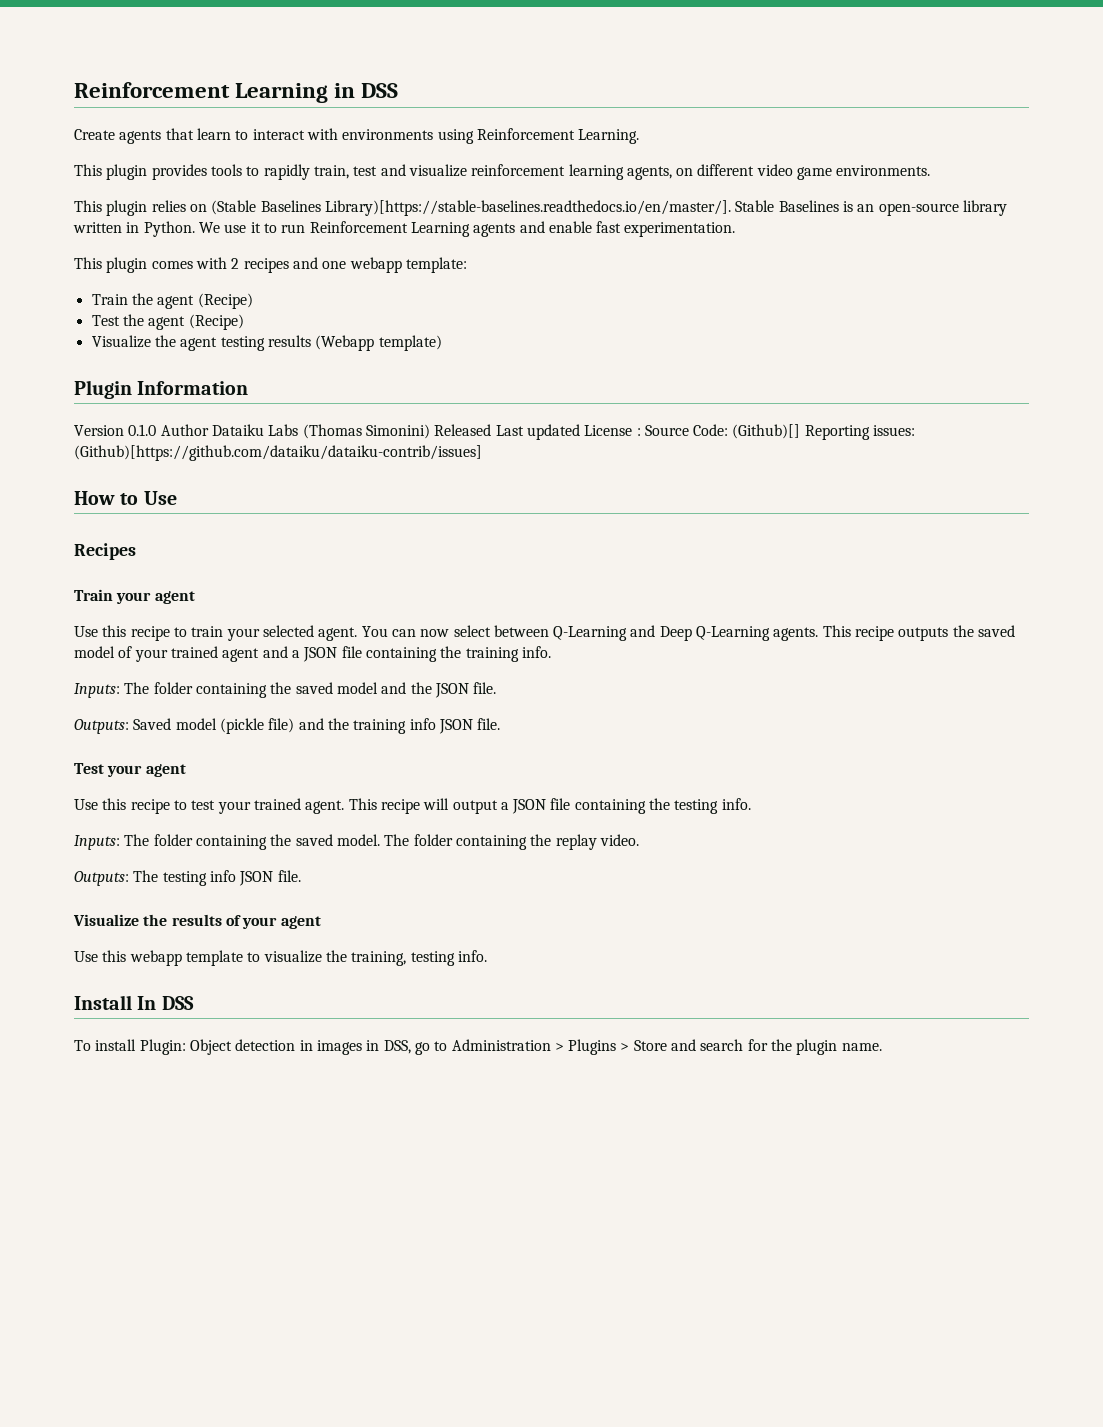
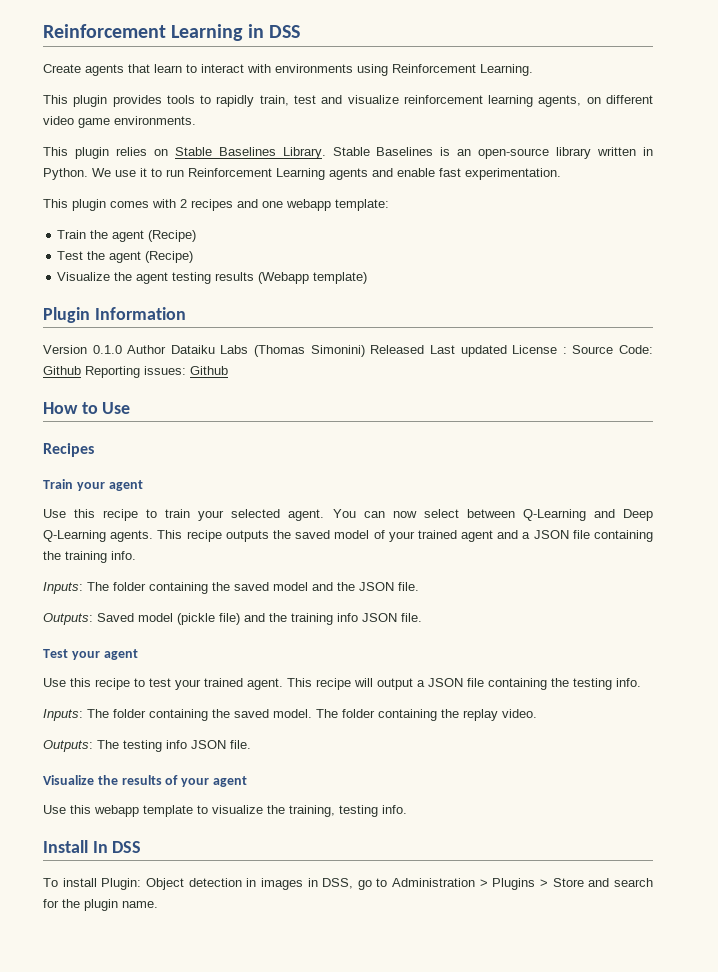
- This plugin relies on (Stable Baselines Library)[https://stable-baselines.readthedocs.io/en/master/]. Stable Baselines is an open-source library written in Python.
+ This plugin relies on Stable Baselines Library. Stable Baselines is an open-source library written in Python.
- Version 0.1.0 Author Dataiku Labs (Thomas Simonini) Released Last updated License : Source Code: (Github)[] Reporting issues: (Github)[https://github.com/dataiku/dataiku-contrib/issues]
+ Version 0.1.0 Author Dataiku Labs (Thomas Simonini) Released Last updated License : Source Code: Github Reporting issues: Github

